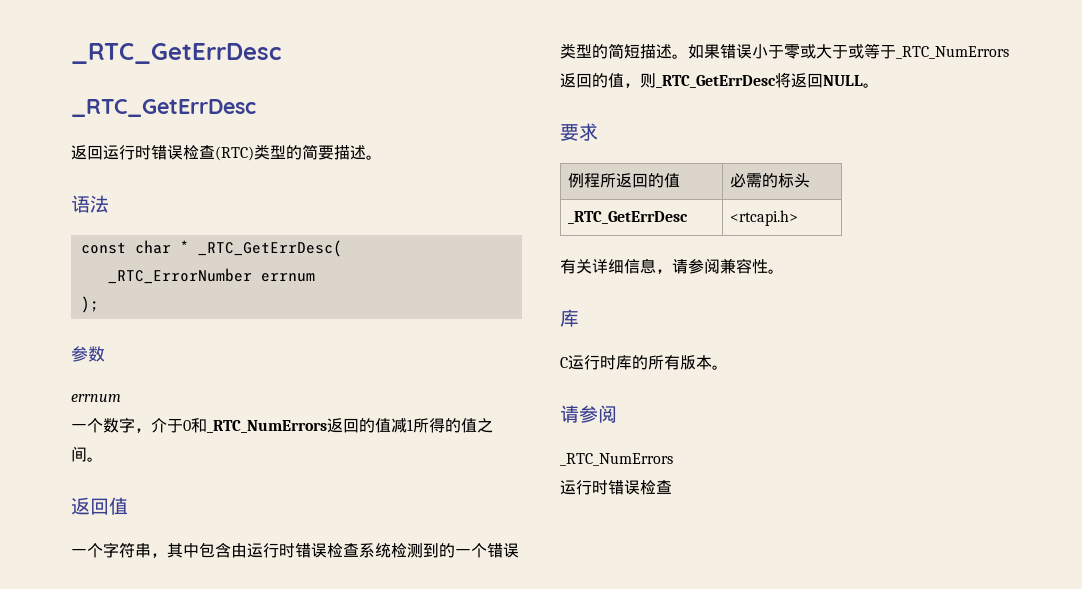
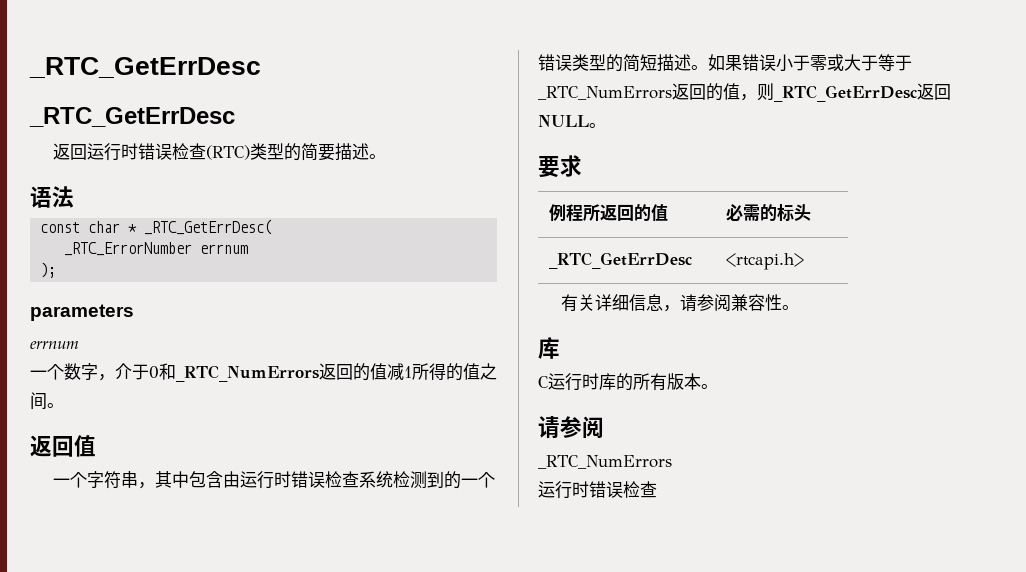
- 参数
+ parameters
- 如果错误小于零或大于或等于_RTC_NumErrors返回的值，则_RTC_GetErrDesc将返回NULL。
+ 如果错误小于零或大于等于_RTC_NumErrors返回的值，则_RTC_GetErrDesc返回NULL。

